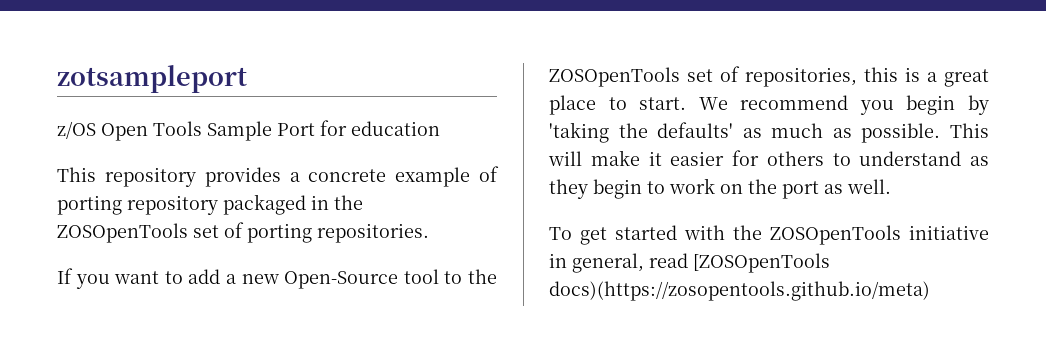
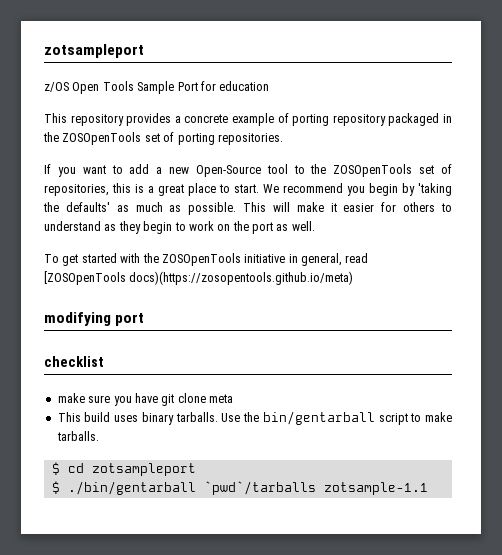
+ modifying port
+ checklist
+ make sure you have git clone meta
+ This build uses binary tarballs. Use the bin/gentarball script to make tarballs.
+ $ cd zotsampleport
+ $ ./bin/gentarball `pwd`/tarballs zotsample-1.1

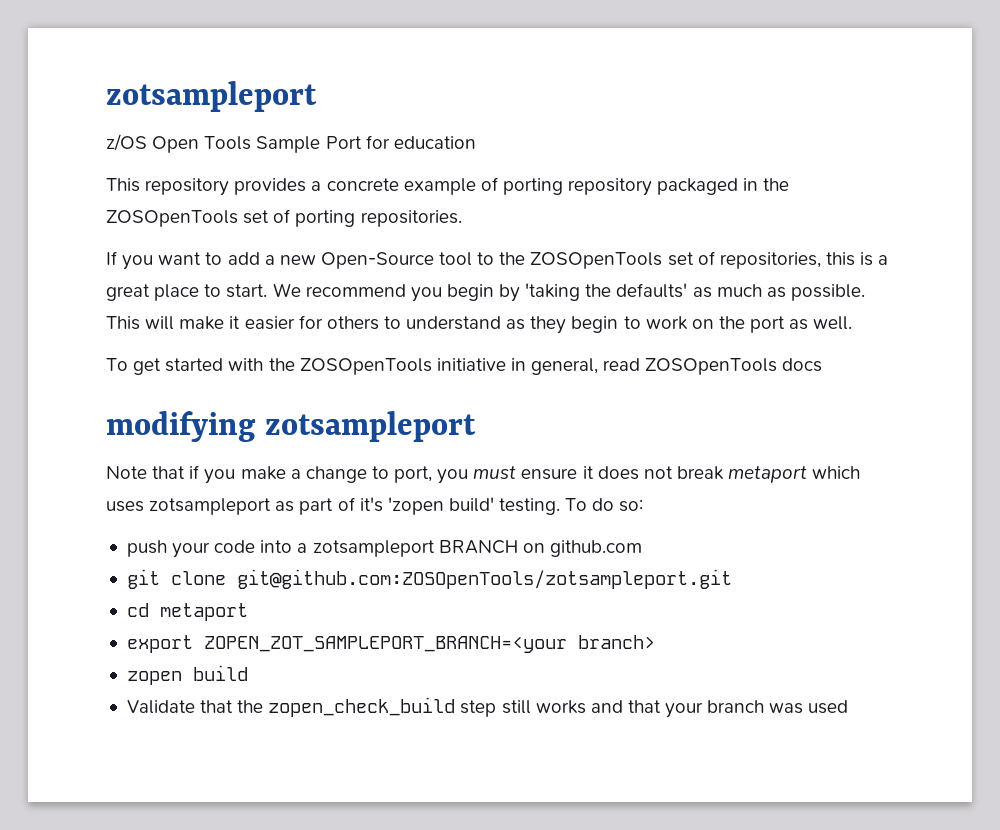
- To get started with the ZOSOpenTools initiative in general, read [ZOSOpenTools docs)(https://zosopentools.github.io/meta)
+ To get started with the ZOSOpenTools initiative in general, read ZOSOpenTools docs
- modifying port
- checklist
- make sure you have git clone meta
- This build uses binary tarballs. Use the bin/gentarball script to make tarballs.
- $ cd zotsampleport
- $ ./bin/gentarball `pwd`/tarballs zotsample-1.1
+ modifying zotsampleport
+ Note that if you make a change to port, you must ensure it does not break metaport which uses zotsampleport as part of it's 'zopen build' testing. To do so:
+ push your code into a zotsampleport BRANCH on github.com
+ git clone git@github.com:ZOSOpenTools/zotsampleport.git
+ cd metaport
+ export ZOPEN_ZOT_SAMPLEPORT_BRANCH=<your branch>
+ zopen build
+ Validate that the zopen_check_build step still works and that your branch was used

